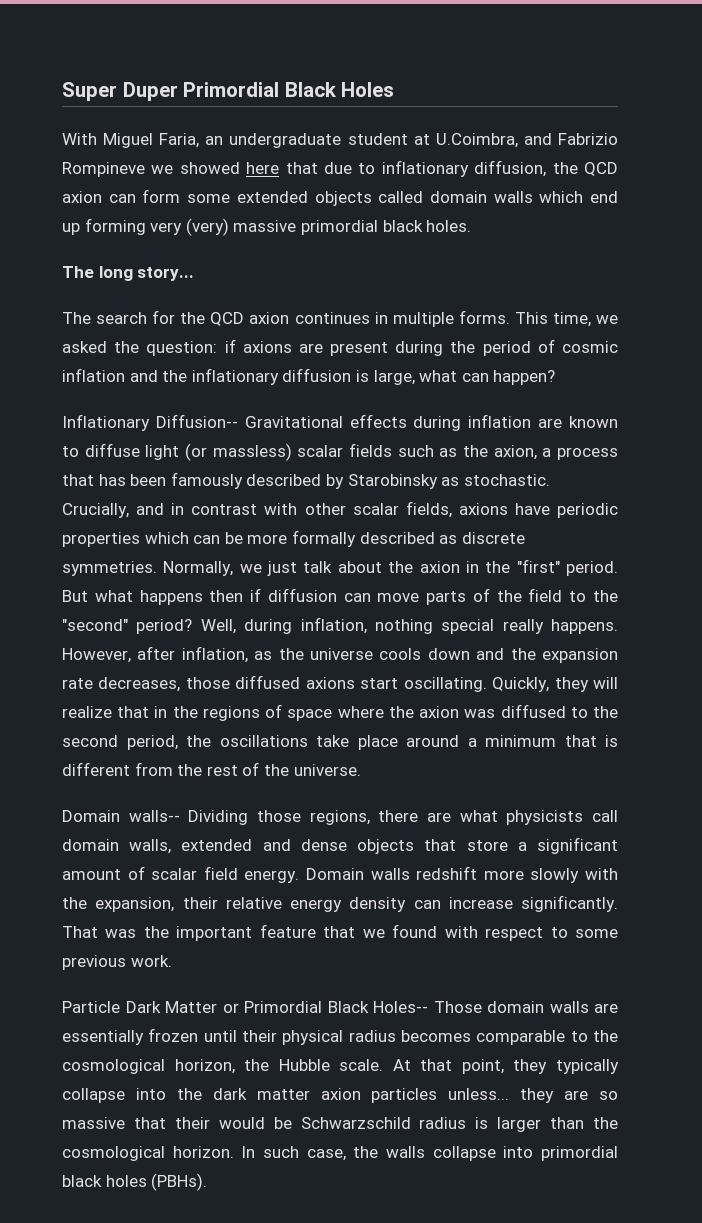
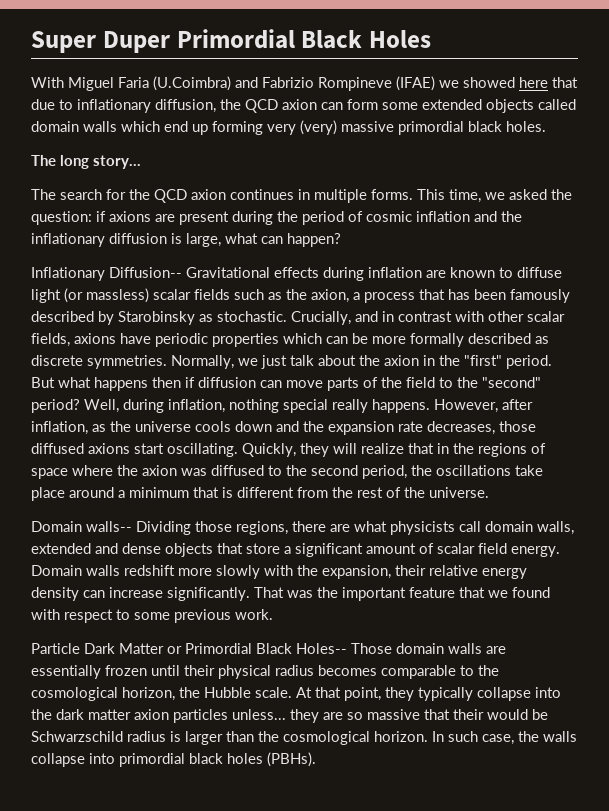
- With Miguel Faria, an undergraduate student at U.Coimbra, and Fabrizio Rompineve we showed here that due to inflationary diffusion, the QCD axion can form some extended objects called domain walls which end up forming very (very) massive primordial black holes.
+ With Miguel Faria (U.Coimbra) and Fabrizio Rompineve (IFAE) we showed here that due to inflationary diffusion, the QCD axion can form some extended objects called domain walls which end up forming very (very) massive primordial black holes.

